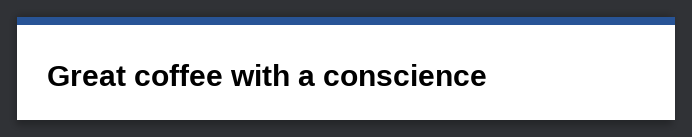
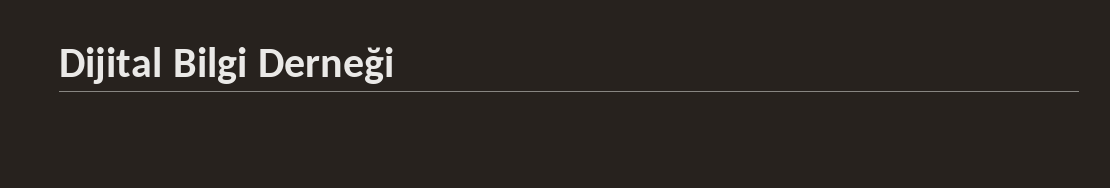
- Great coffee with a conscience
+ Dijital Bilgi Derneği

